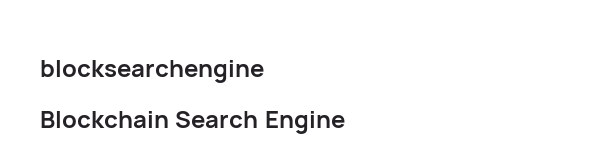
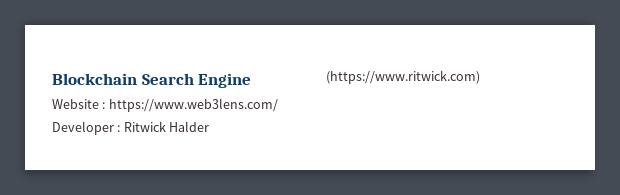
- blocksearchengine
+ Website : https://www.web3lens.com/
+ Developer : Ritwick Halder (https://www.ritwick.com)

